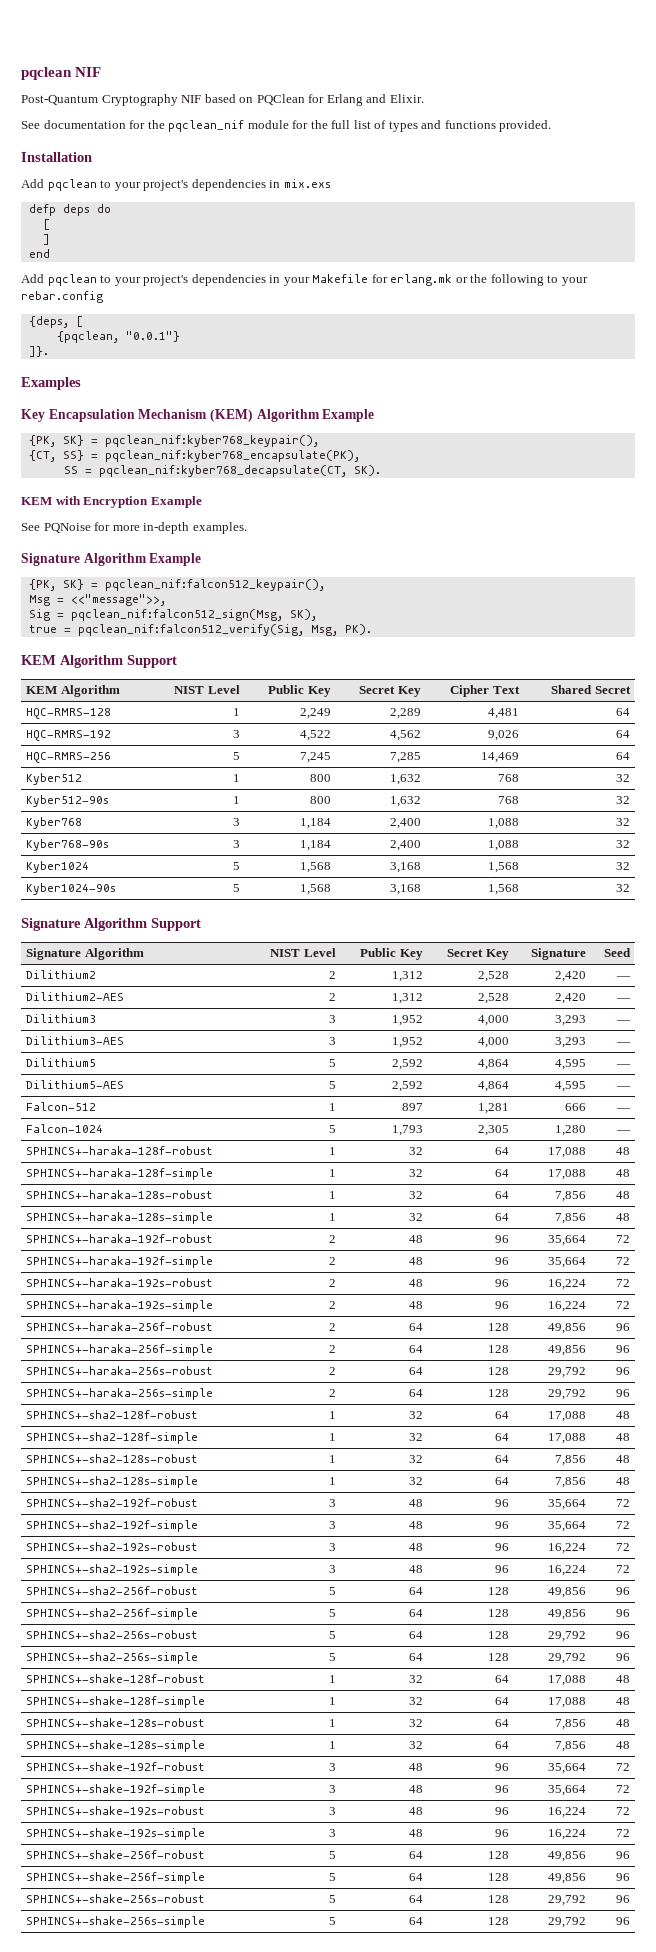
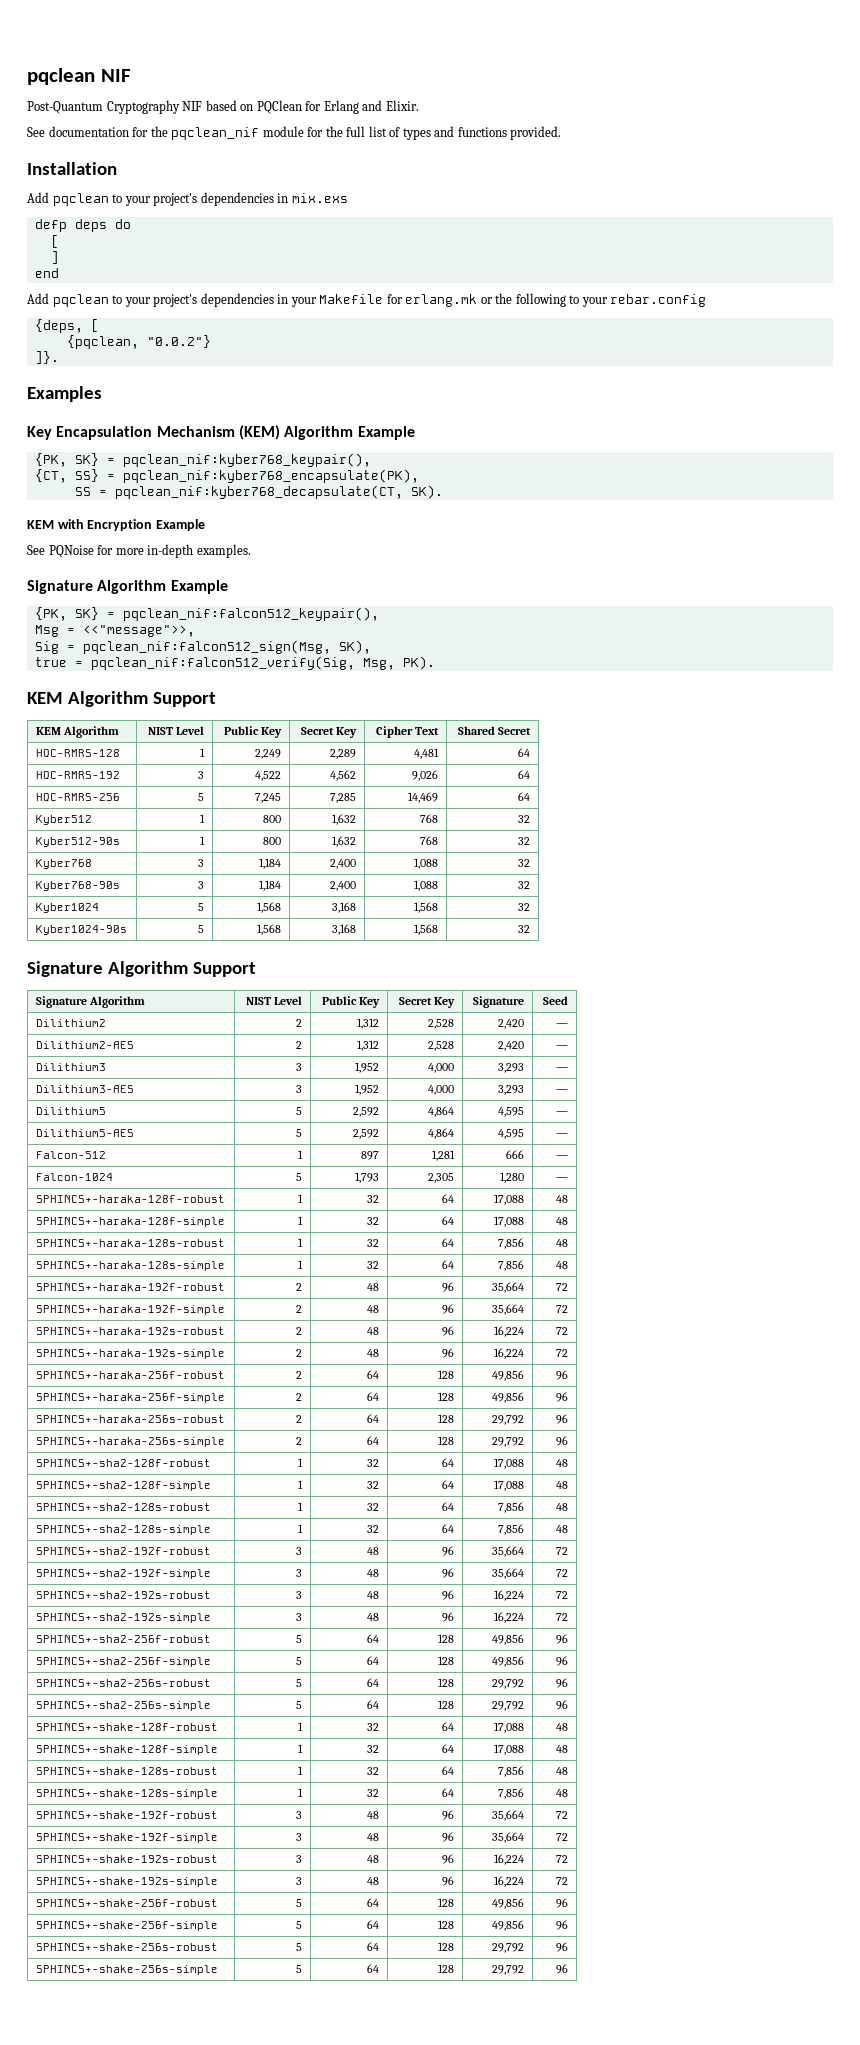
- {pqclean, "0.0.1"}
+ {pqclean, "0.0.2"}

